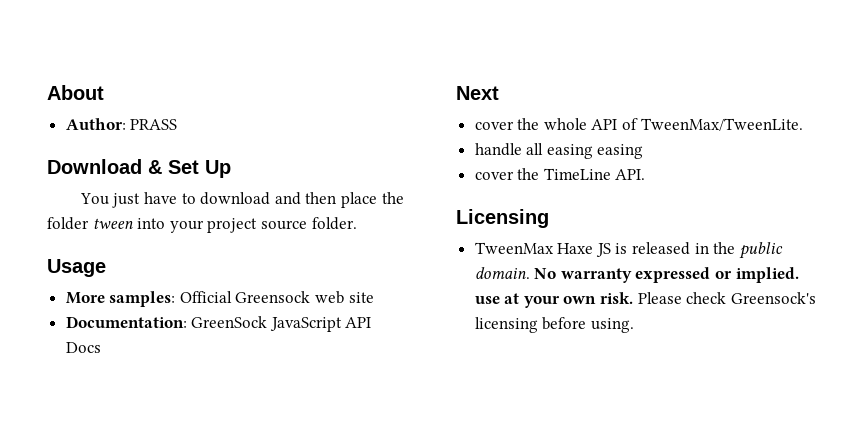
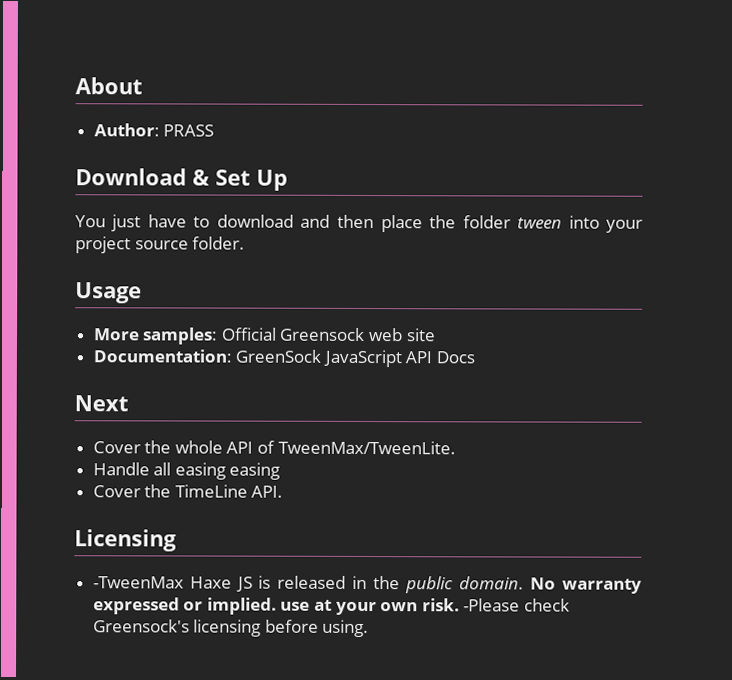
- cover the whole API of TweenMax/TweenLite.
+ Cover the whole API of TweenMax/TweenLite.
- handle all easing easing
+ Handle all easing easing
- cover the TimeLine API.
+ Cover the TimeLine API.
- TweenMax Haxe JS is released in the public domain.
+ -TweenMax Haxe JS is released in the public domain.
- Please check Greensock's licensing before using.
+ -Please check Greensock's licensing before using.

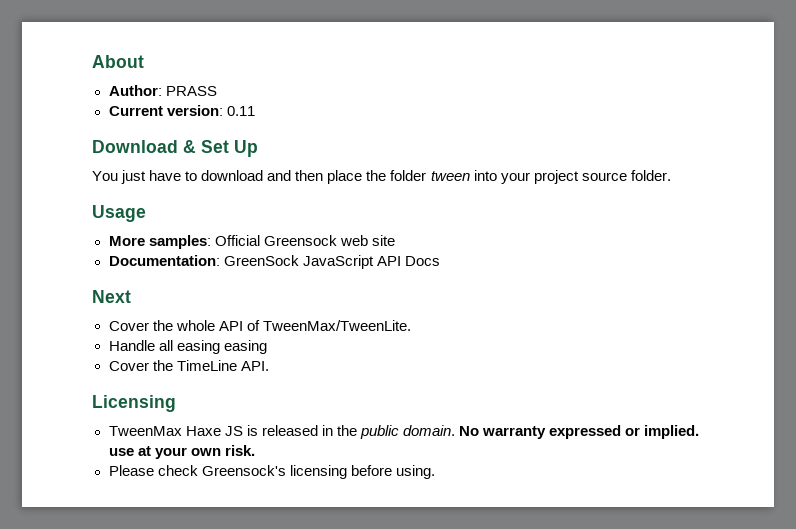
+ Current version: 0.11
- -TweenMax Haxe JS is released in the public domain.
+ TweenMax Haxe JS is released in the public domain.
- No warranty expressed or implied. use at your own risk. -Please check Greensock's licensing before using.
+ No warranty expressed or implied. use at your own risk.
+ Please check Greensock's licensing before using.

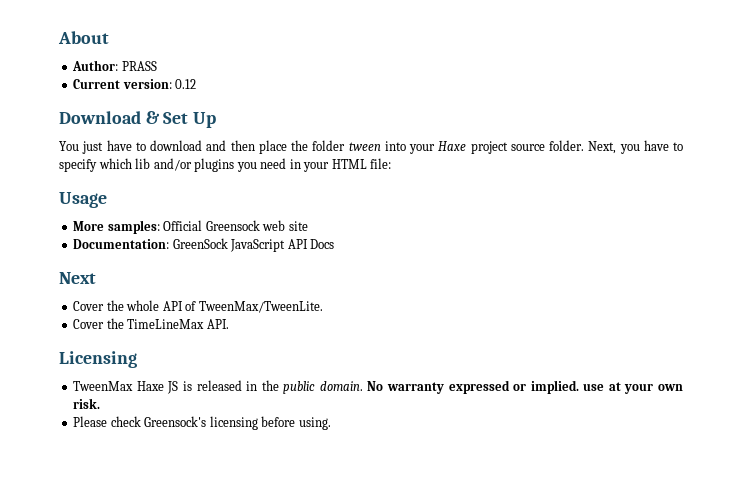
- Current version: 0.11
+ Current version: 0.12
- You just have to download and then place the folder tween into your project source folder.
+ You just have to download and then place the folder tween into your Haxe project source folder. Next, you have to specify which lib and/or plugins you need in your HTML file:
- Handle all easing easing
- Cover the TimeLine API.
+ Cover the TimeLineMax API.

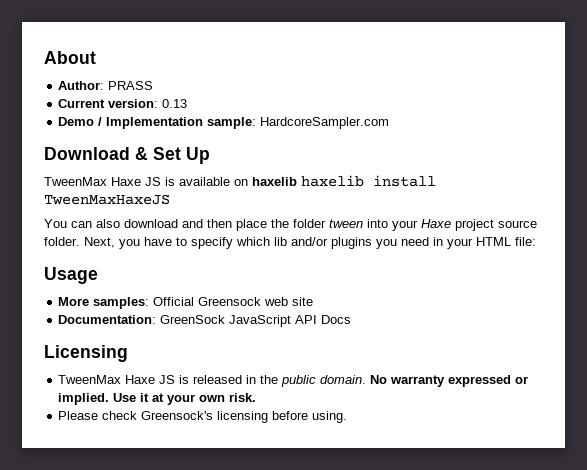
- Current version: 0.12
+ Current version: 0.13
+ Demo / Implementation sample: HardcoreSampler.com
  Download & Set Up
- You just have to download and then place the folder tween into your Haxe project source folder.
+ TweenMax Haxe JS is available on haxelib haxelib install TweenMaxHaxeJS
+ You can also download and then place the folder tween into your Haxe project source folder.
- Next
- Cover the whole API of TweenMax/TweenLite.
- Cover the TimeLineMax API.
- No warranty expressed or implied. use at your own risk.
+ No warranty expressed or implied. Use it at your own risk.

